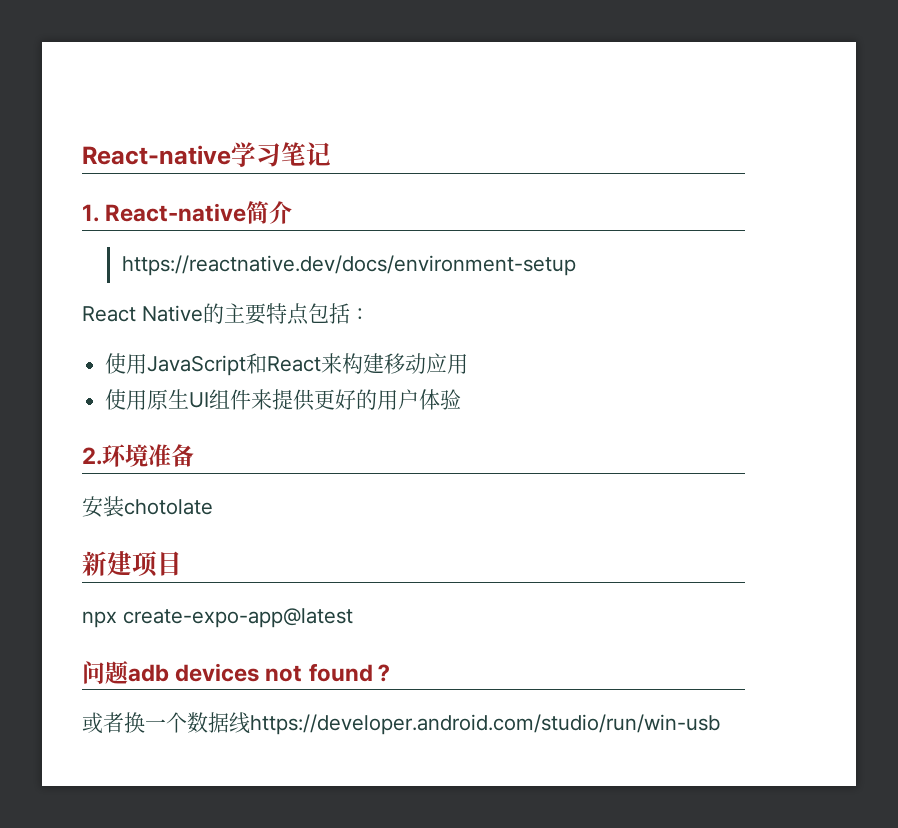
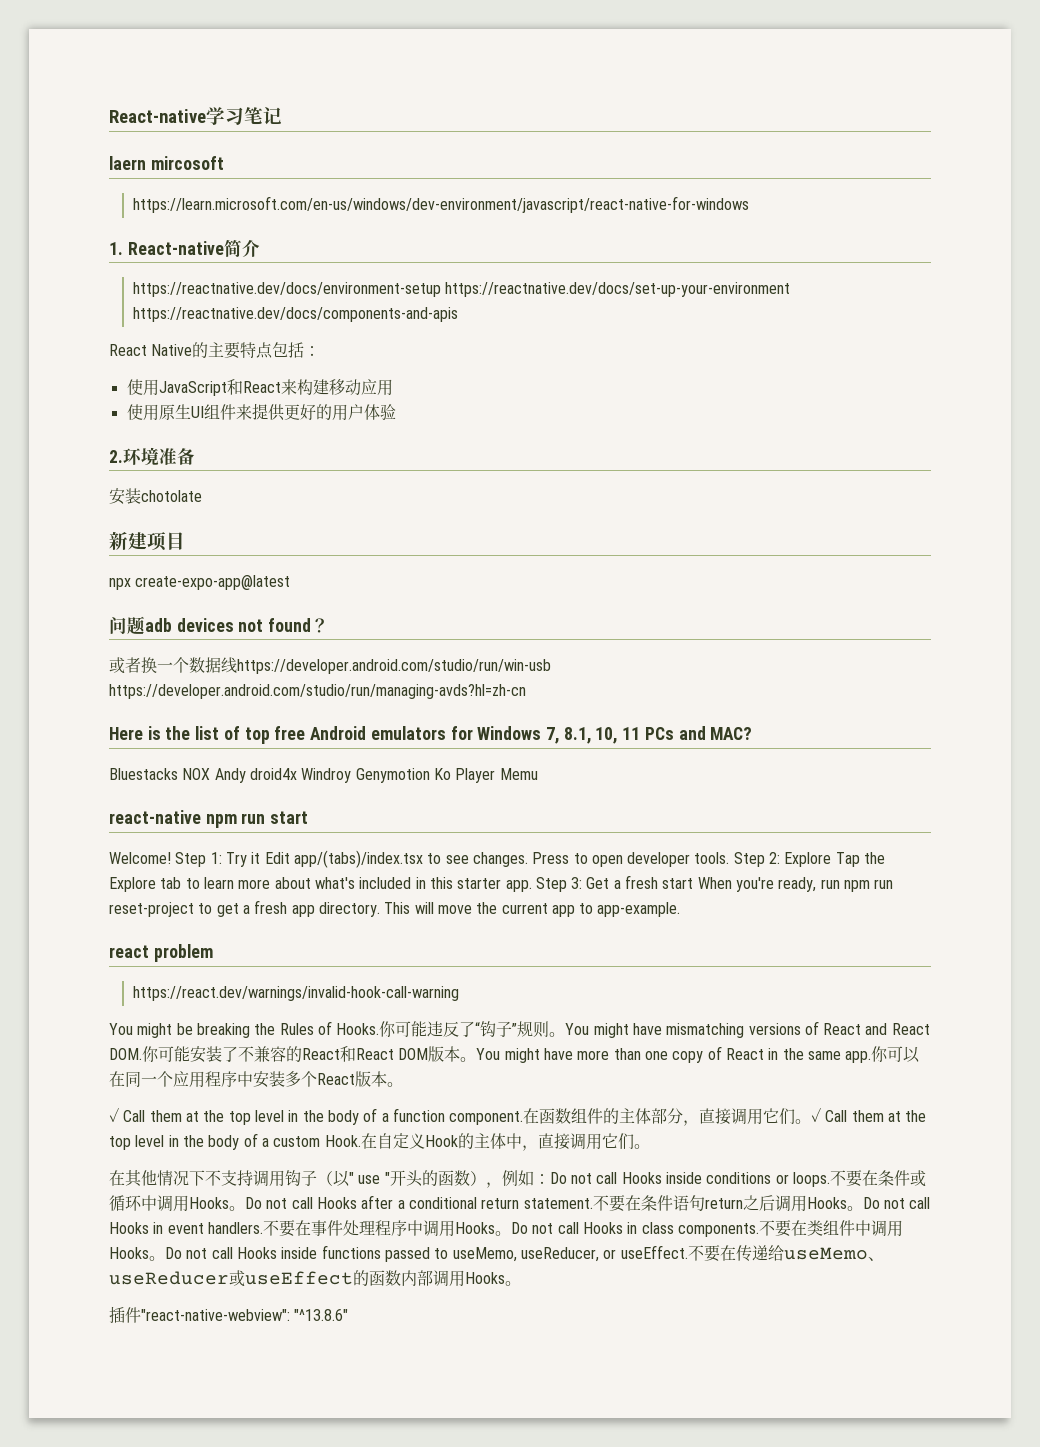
+ laern mircosoft
+ https://learn.microsoft.com/en-us/windows/dev-environment/javascript/react-native-for-windows
- https://reactnative.dev/docs/environment-setup
+ https://reactnative.dev/docs/environment-setup https://reactnative.dev/docs/set-up-your-environment https://reactnative.dev/docs/components-and-apis
- 或者换一个数据线https://developer.android.com/studio/run/win-usb
+ 或者换一个数据线https://developer.android.com/studio/run/win-usb https://developer.android.com/studio/run/managing-avds?hl=zh-cn
+ Here is the list of top free Android emulators for Windows 7, 8.1, 10, 11 PCs and MAC?
+ Bluestacks NOX Andy droid4x Windroy Genymotion Ko Player Memu
+ react-native npm run start
+ Welcome! Step 1: Try it Edit app/(tabs)/index.tsx to see changes. Press to open developer tools. Step 2: Explore Tap the Explore tab to learn more about what's included in this starter app. Step 3: Get a fresh start When you're ready, run npm run reset-project to get a fresh app directory. This will move the current app to app-example.
+ react problem
+ https://react.dev/warnings/invalid-hook-call-warning
+ You might be breaking the Rules of Hooks.你可能违反了“钩子”规则。You might have mismatching versions of React and React DOM.你可能安装了不兼容的React和React DOM版本。You might have more than one copy of React in the same app.你可以在同一个应用程序中安装多个React版本。
+ ✓ Call them at the top level in the body of a function component.在函数组件的主体部分，直接调用它们。✓ Call them at the top level in the body of a custom Hook.在自定义Hook的主体中，直接调用它们。
+ 在其他情况下不支持调用钩子（以" use "开头的函数），例如：Do not call Hooks inside conditions or loops.不要在条件或循环中调用Hooks。Do not call Hooks after a conditional return statement.不要在条件语句return之后调用Hooks。Do not call Hooks in event handlers.不要在事件处理程序中调用Hooks。Do not call Hooks in class components.不要在类组件中调用Hooks。Do not call Hooks inside functions passed to useMemo, useReducer, or useEffect.不要在传递给useMemo、useReducer或useEffect的函数内部调用Hooks。
+ 插件"react-native-webview": "^13.8.6"

